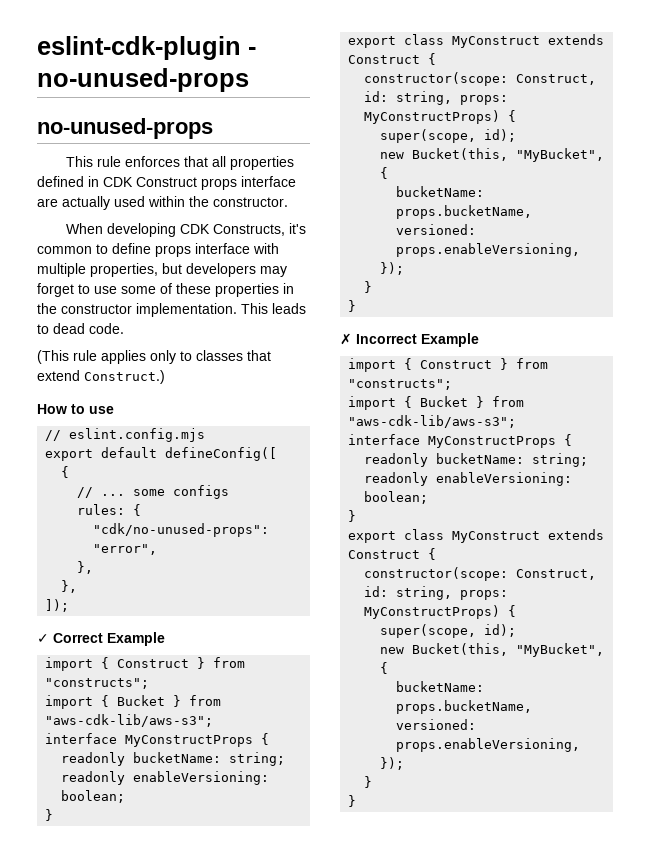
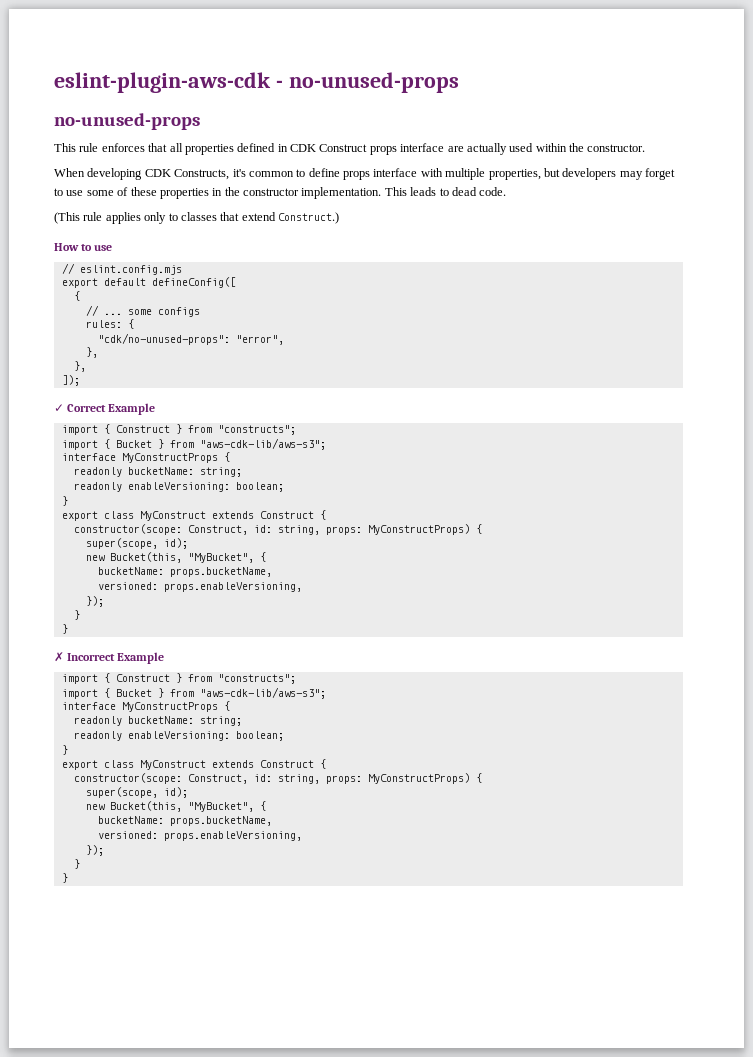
- eslint-cdk-plugin - no-unused-props
+ eslint-plugin-aws-cdk - no-unused-props

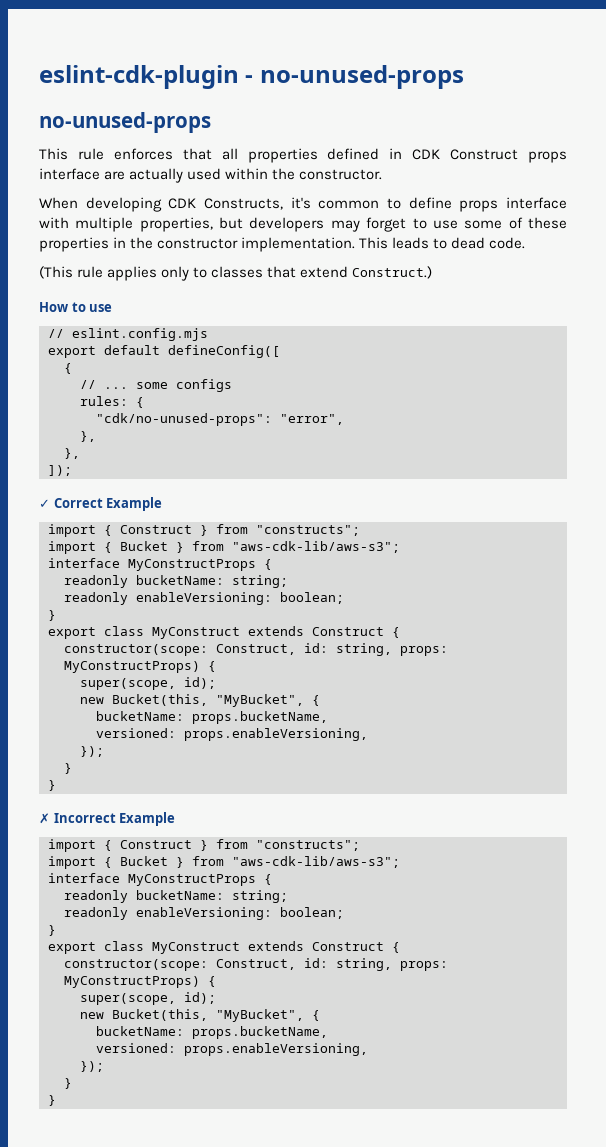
- eslint-plugin-aws-cdk - no-unused-props
+ eslint-cdk-plugin - no-unused-props

